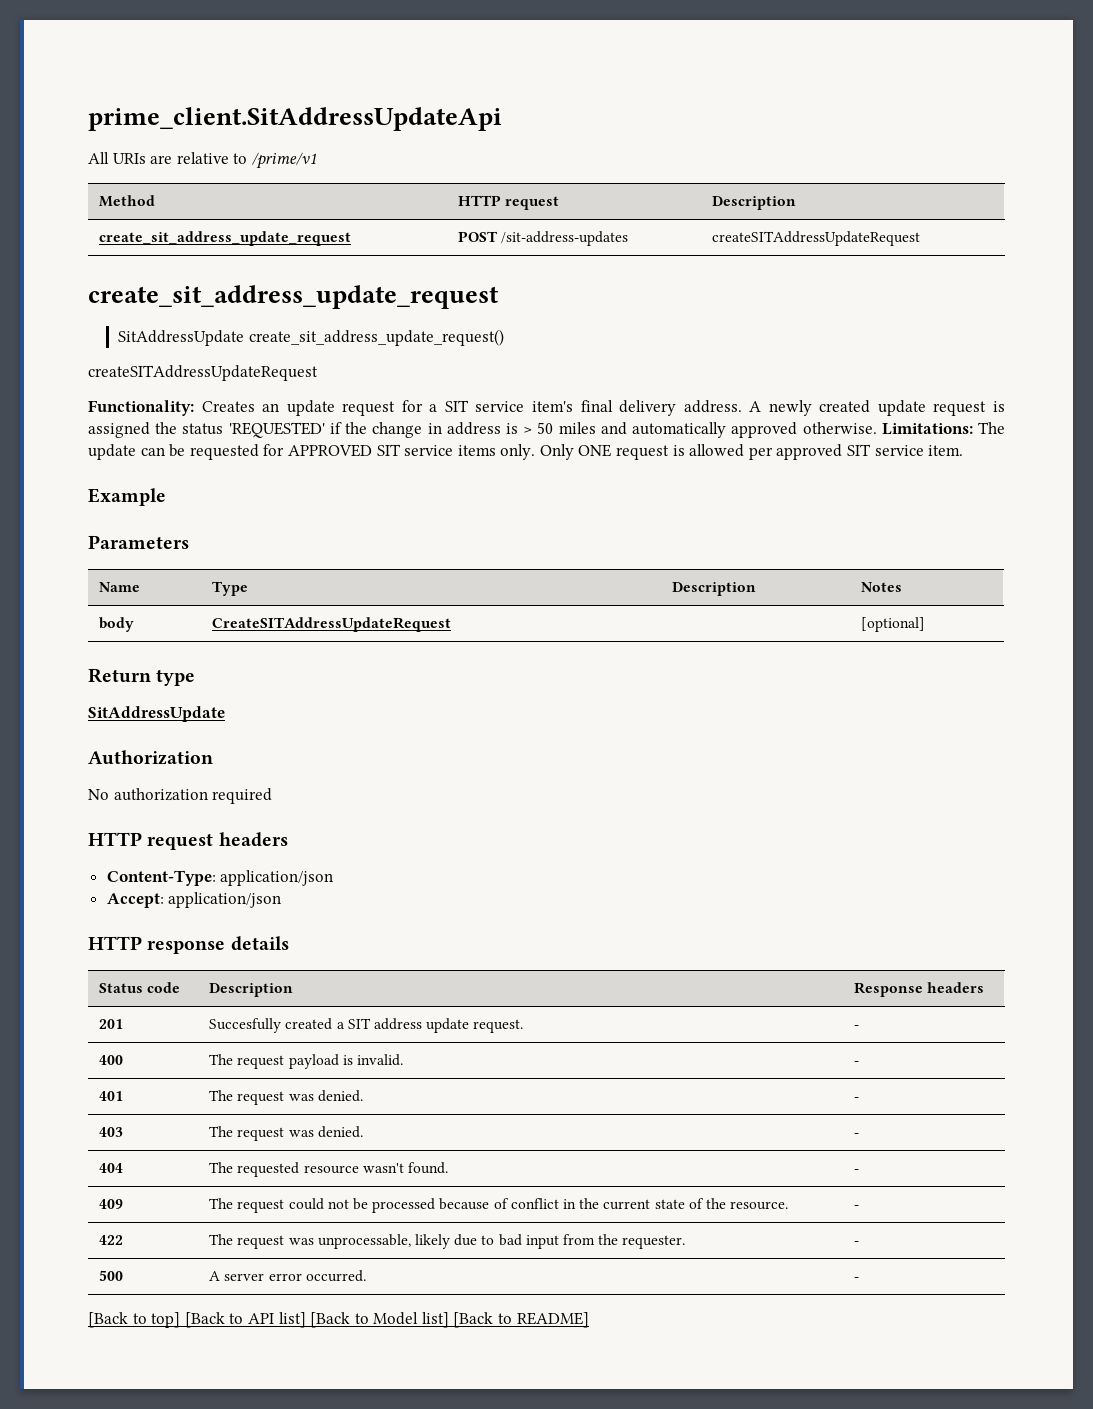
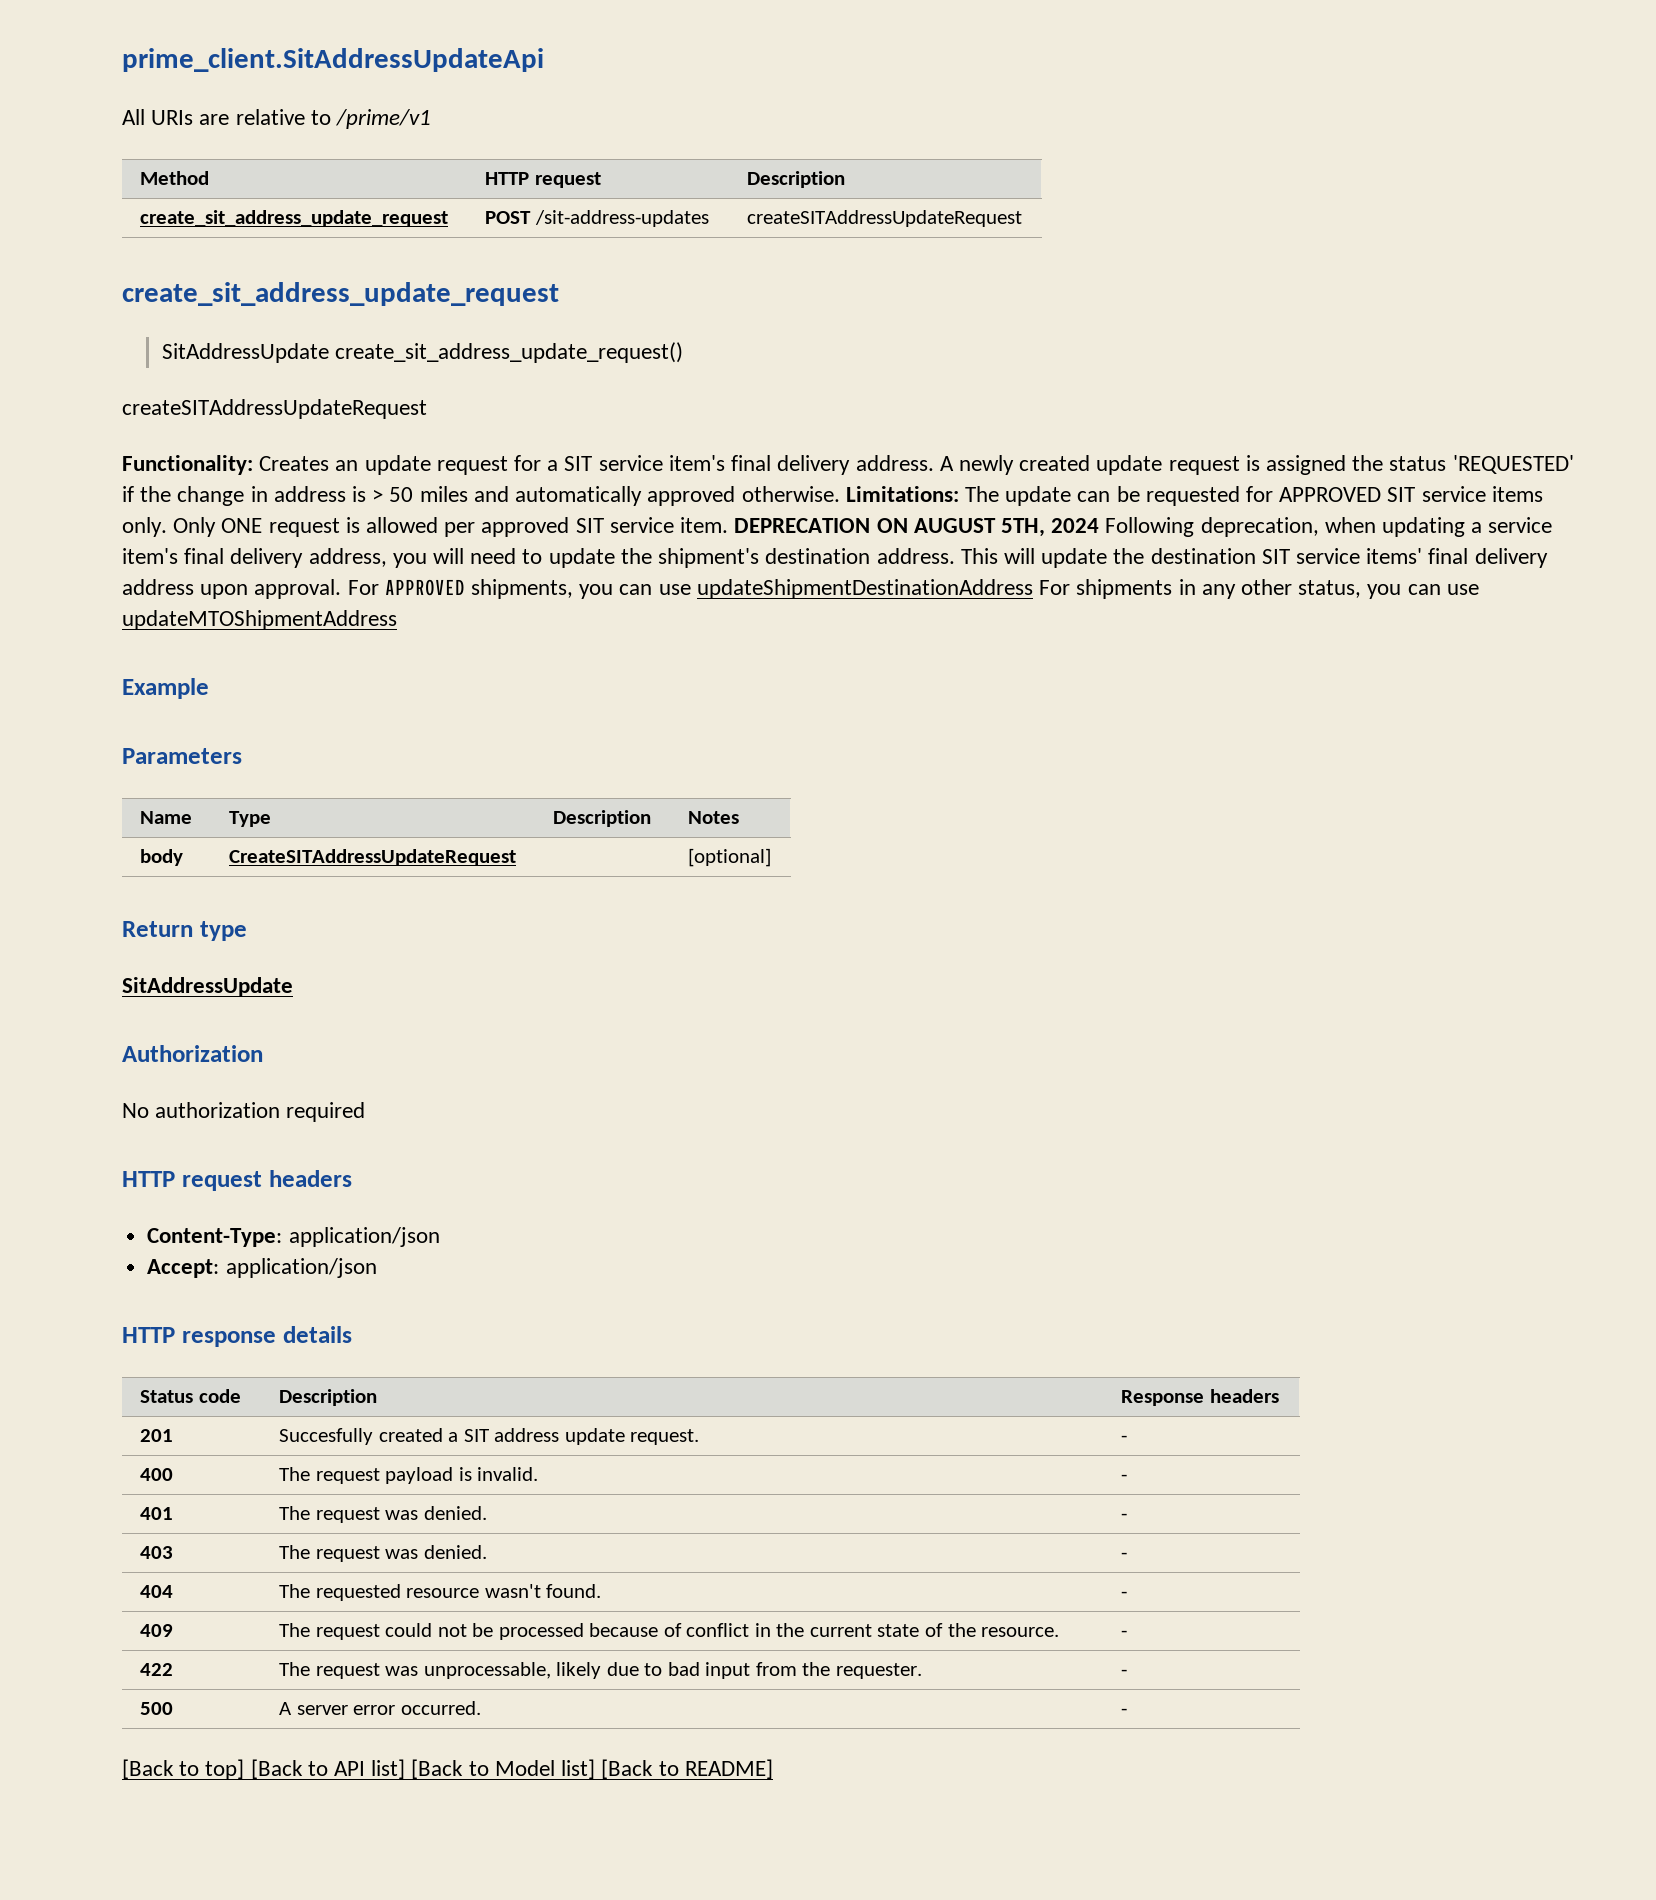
+ DEPRECATION ON AUGUST 5TH, 2024 Following deprecation, when updating a service item's final delivery address, you will need to update the shipment's destination address. This will update the destination SIT service items' final delivery address upon approval. For APPROVED shipments, you can use updateShipmentDestinationAddress For shipments in any other status, you can use updateMTOShipmentAddress

